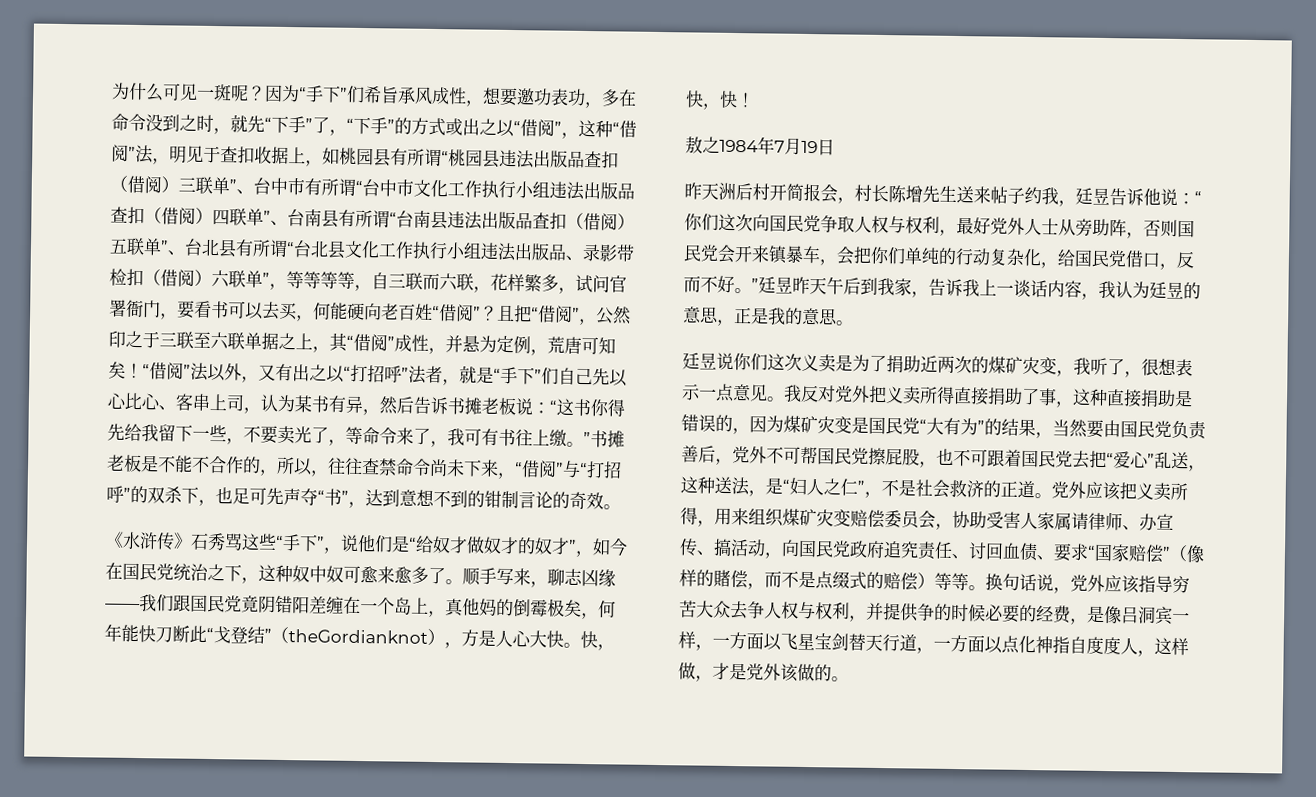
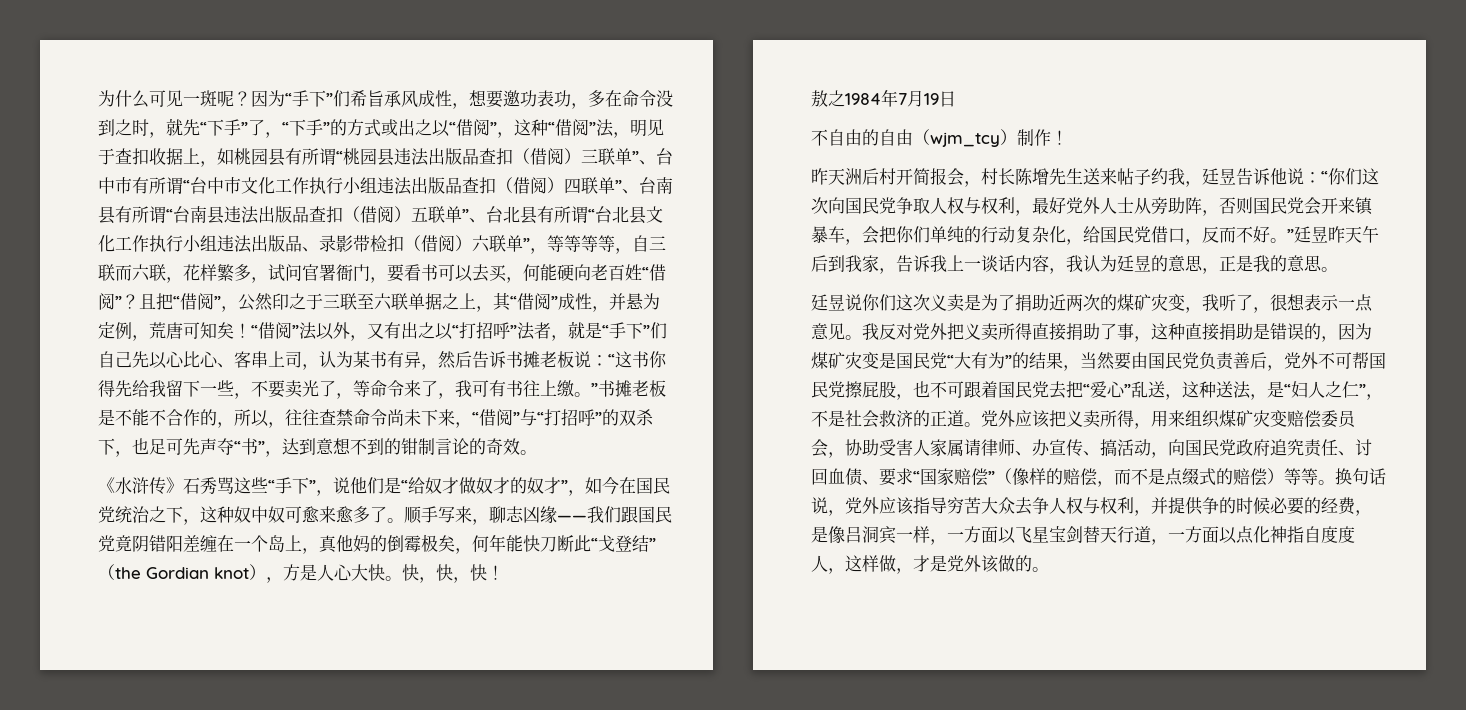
- 因为“手下”们希旨承风成性，想要邀功表功，多在命令没到之时，就先“下手”了，“下手”的方式或出之以“借阅”，这种“借阅”法，明见于查扣收据上，如桃园县有所谓“桃园县违法出版品查扣（借阅）三联单”、台中市有所谓“台中市文化工作执行小组违法出版品查扣（借阅）四联单”、台南县有所谓“台南县违法出版品査扣（借阅）五联单”、台北县有所谓“台北县文化工作执行小组违法出版品、录影带检扣（借阅）六联单”，等等等等，自三联而六联，花样繁多，试问官署衙门，要看书可以去买，何能硬向老百姓“借阅”？
+ 因为“手下”们希旨承风成性，想要邀功表功，多在命令没到之时，就先“下手”了，“下手”的方式或出之以“借阅”，这种“借阅”法，明见于查扣收据上，如桃园县有所谓“桃园县违法出版品查扣（借阅）三联单”、台中市有所谓“台中市文化工作执行小组违法出版品查扣（借阅）四联单”、台南县有所谓“台南县违法出版品查扣（借阅）五联单”、台北县有所谓“台北县文化工作执行小组违法出版品、录影带检扣（借阅）六联单”，等等等等，自三联而六联，花样繁多，试问官署衙门，要看书可以去买，何能硬向老百姓“借阅”？
- 顺手写来，聊志凶缘——我们跟国民党竟阴错阳差缠在一个岛上，真他妈的倒霉极矣，何年能快刀断此“戈登结”（theGordianknot），方是人心大快。
+ 顺手写来，聊志凶缘——我们跟国民党竟阴错阳差缠在一个岛上，真他妈的倒霉极矣，何年能快刀断此“戈登结”（the Gordian knot），方是人心大快。
+ 不自由的自由（wjm_tcy）制作！
- 党外应该把义卖所得，用来组织煤矿灾变赔偿委员会，协助受害人家属请律师、办宣传、搞活动，向国民党政府追究责任、讨回血债、要求“国家赔偿”（像样的賭偿，而不是点缀式的赔偿）等等。
+ 党外应该把义卖所得，用来组织煤矿灾变赔偿委员会，协助受害人家属请律师、办宣传、搞活动，向国民党政府追究责任、讨回血债、要求“国家赔偿”（像样的赔偿，而不是点缀式的赔偿）等等。

